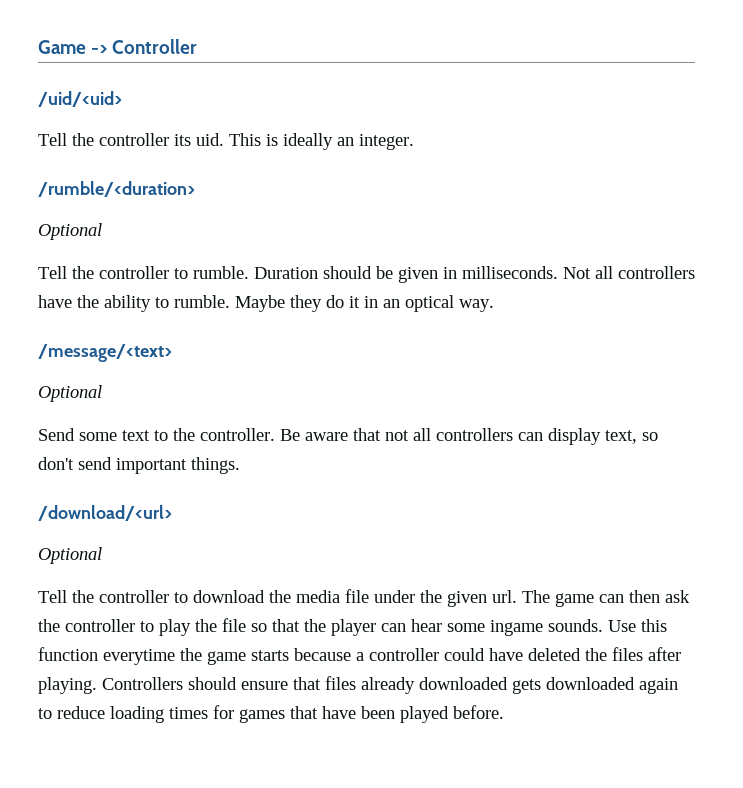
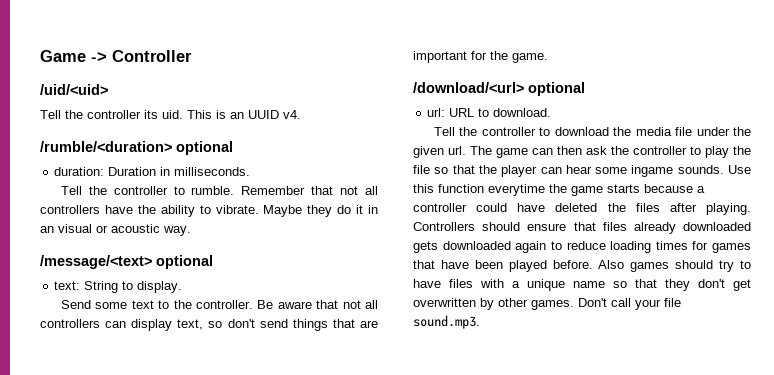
- This is ideally an integer.
- /rumble/<duration>
- Optional
+ This is an UUID v4.
+ /rumble/<duration> optional
+ duration: Duration in milliseconds.
- Duration should be given in milliseconds. Not all controllers have the ability to rumble.
+ Remember that not all controllers have the ability to vibrate.
- Maybe they do it in an optical way.
+ Maybe they do it in an visual or acoustic way.
- /message/<text>
- Optional
+ /message/<text> optional
+ text: String to display.
- Be aware that not all controllers can display text, so don't send important things.
- /download/<url>
- Optional
+ Be aware that not all controllers can display text, so don't send things that are important for the game.
+ /download/<url> optional
+ url: URL to download.
+ Also games should try to have files with a unique name so that they don't get overwritten by other games. Don't call your file sound.mp3.

